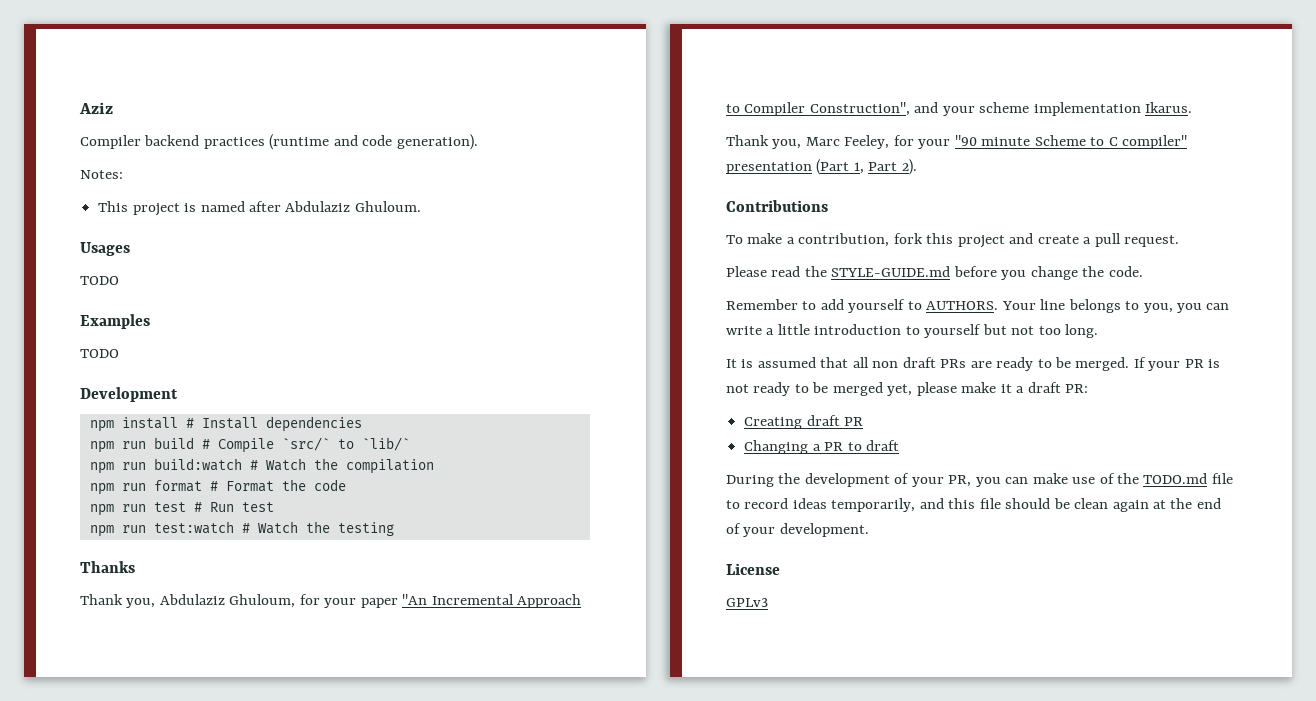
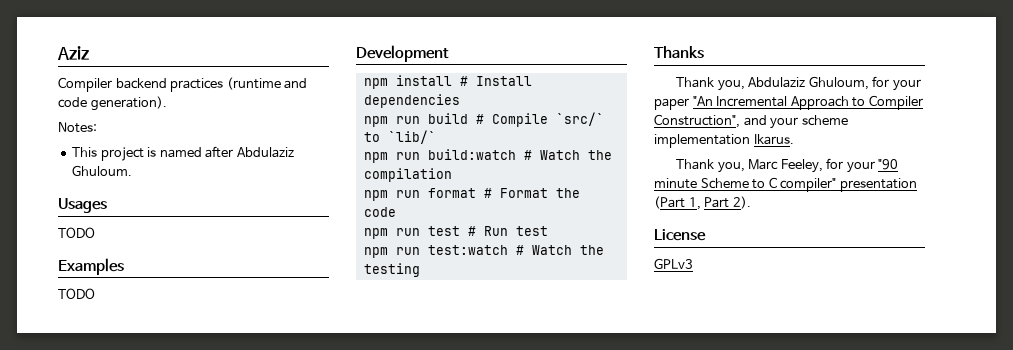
- Contributions
- To make a contribution, fork this project and create a pull request.
- Please read the STYLE-GUIDE.md before you change the code.
- Remember to add yourself to AUTHORS. Your line belongs to you, you can write a little introduction to yourself but not too long.
- It is assumed that all non draft PRs are ready to be merged. If your PR is not ready to be merged yet, please make it a draft PR:
- Creating draft PR
- Changing a PR to draft
- During the development of your PR, you can make use of the TODO.md file to record ideas temporarily, and this file should be clean again at the end of your development.

